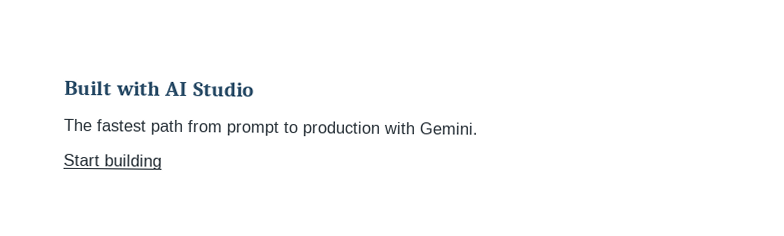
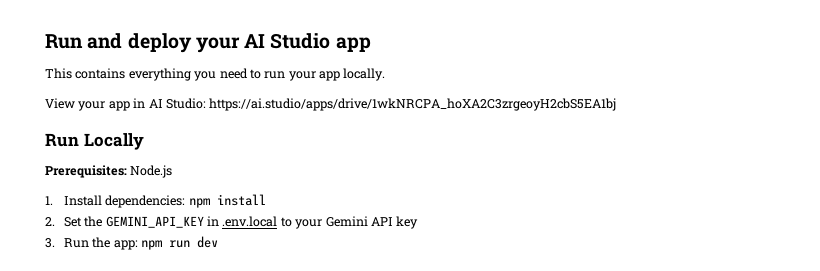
- Built with AI Studio
- The fastest path from prompt to production with Gemini.
- Start building
+ Run and deploy your AI Studio app
+ This contains everything you need to run your app locally.
+ View your app in AI Studio: https://ai.studio/apps/drive/1wkNRCPA_hoXA2C3zrgeoyH2cbS5EA1bj
+ Run Locally
+ Prerequisites: Node.js
+ 1. Install dependencies: npm install
+ 2. Set the GEMINI_API_KEY in .env.local to your Gemini API key
+ 3. Run the app: npm run dev

